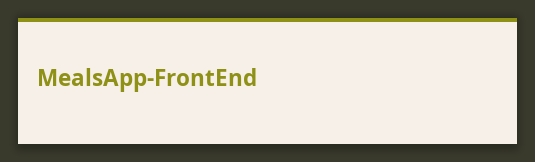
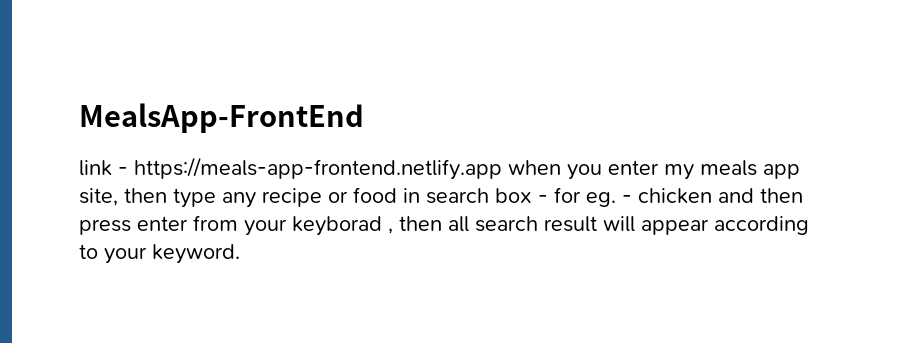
+ link - https://meals-app-frontend.netlify.app when you enter my meals app site, then type any recipe or food in search box - for eg. - chicken and then press enter from your keyborad , then all search result will appear according to your keyword.

